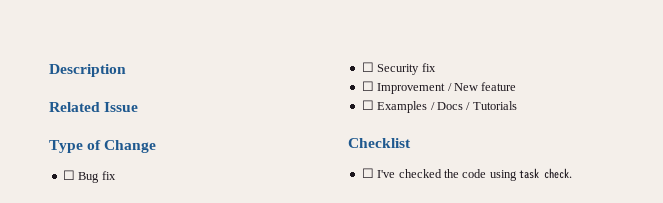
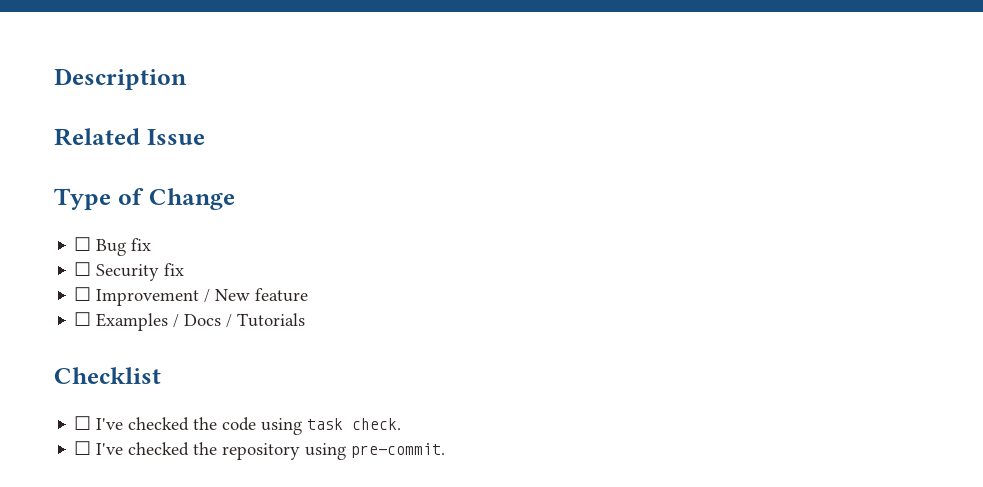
+ ☐ I've checked the repository using pre-commit.

